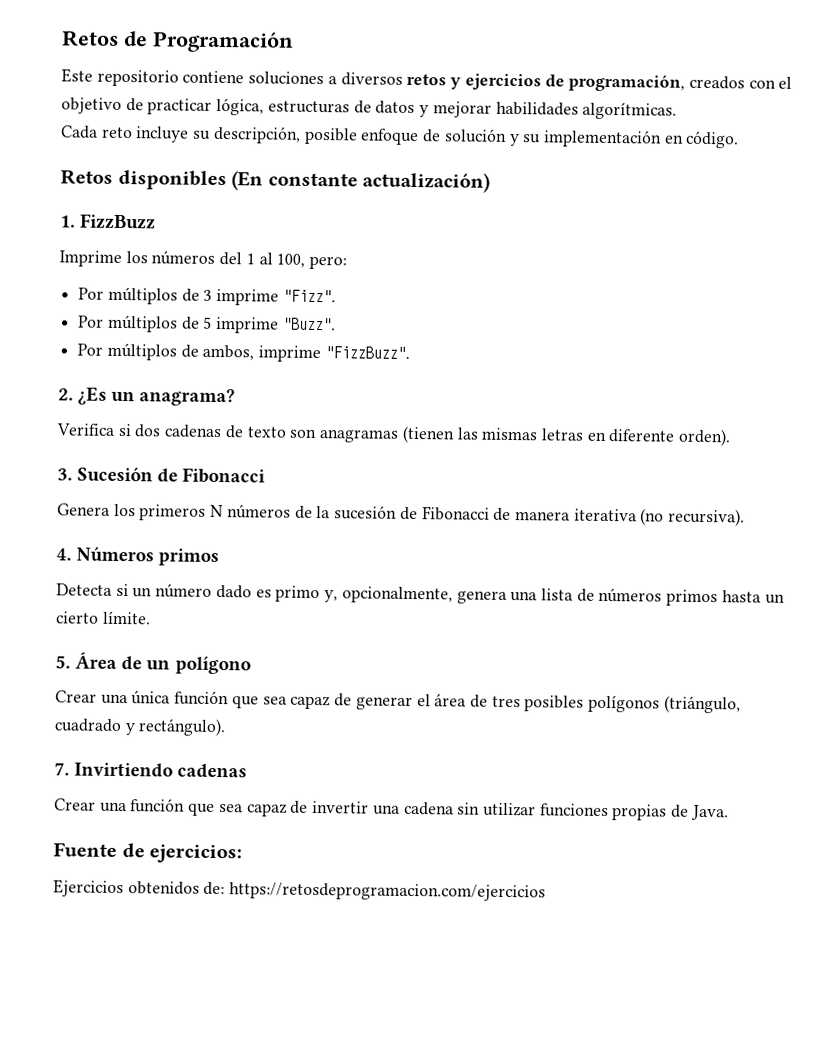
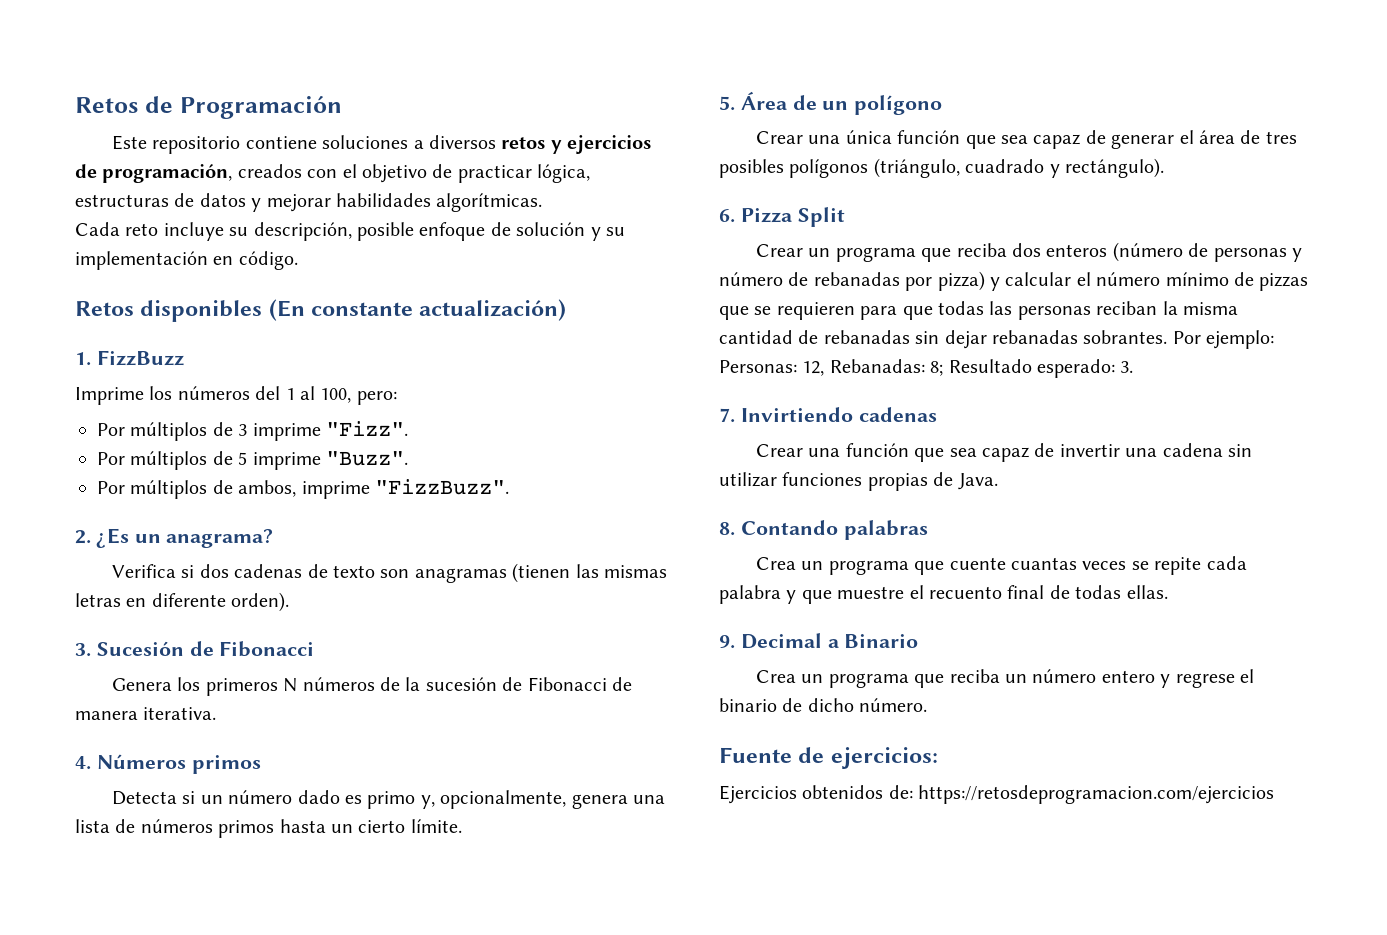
- Genera los primeros N números de la sucesión de Fibonacci de manera iterativa (no recursiva).
+ Genera los primeros N números de la sucesión de Fibonacci de manera iterativa.
+ 6. Pizza Split
+ Crear un programa que reciba dos enteros (número de personas y número de rebanadas por pizza) y calcular el número mínimo de pizzas que se requieren para que todas las personas reciban la misma cantidad de rebanadas sin dejar rebanadas sobrantes. Por ejemplo: Personas: 12, Rebanadas: 8; Resultado esperado: 3.
+ 8. Contando palabras
+ Crea un programa que cuente cuantas veces se repite cada palabra y que muestre el recuento final de todas ellas.
+ 9. Decimal a Binario
+ Crea un programa que reciba un número entero y regrese el binario de dicho número.

